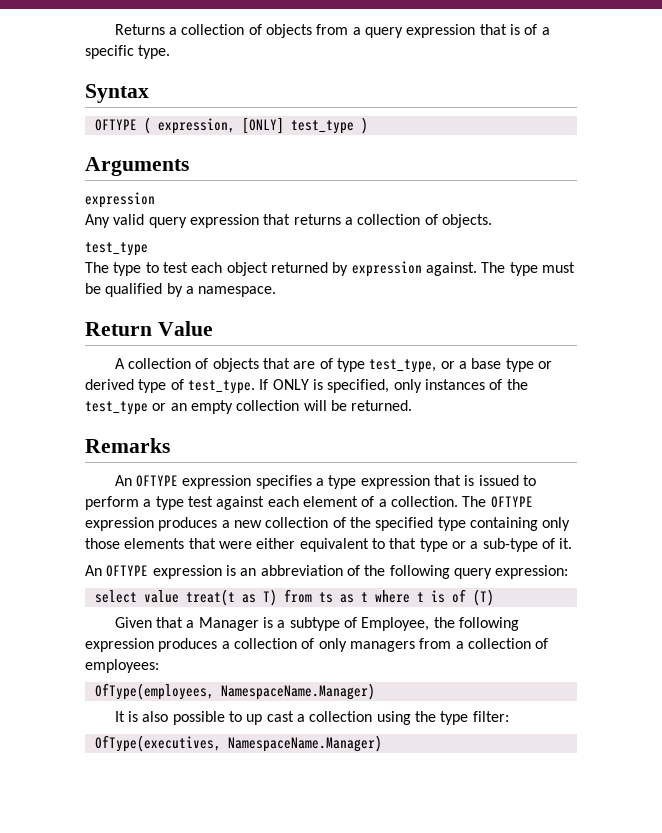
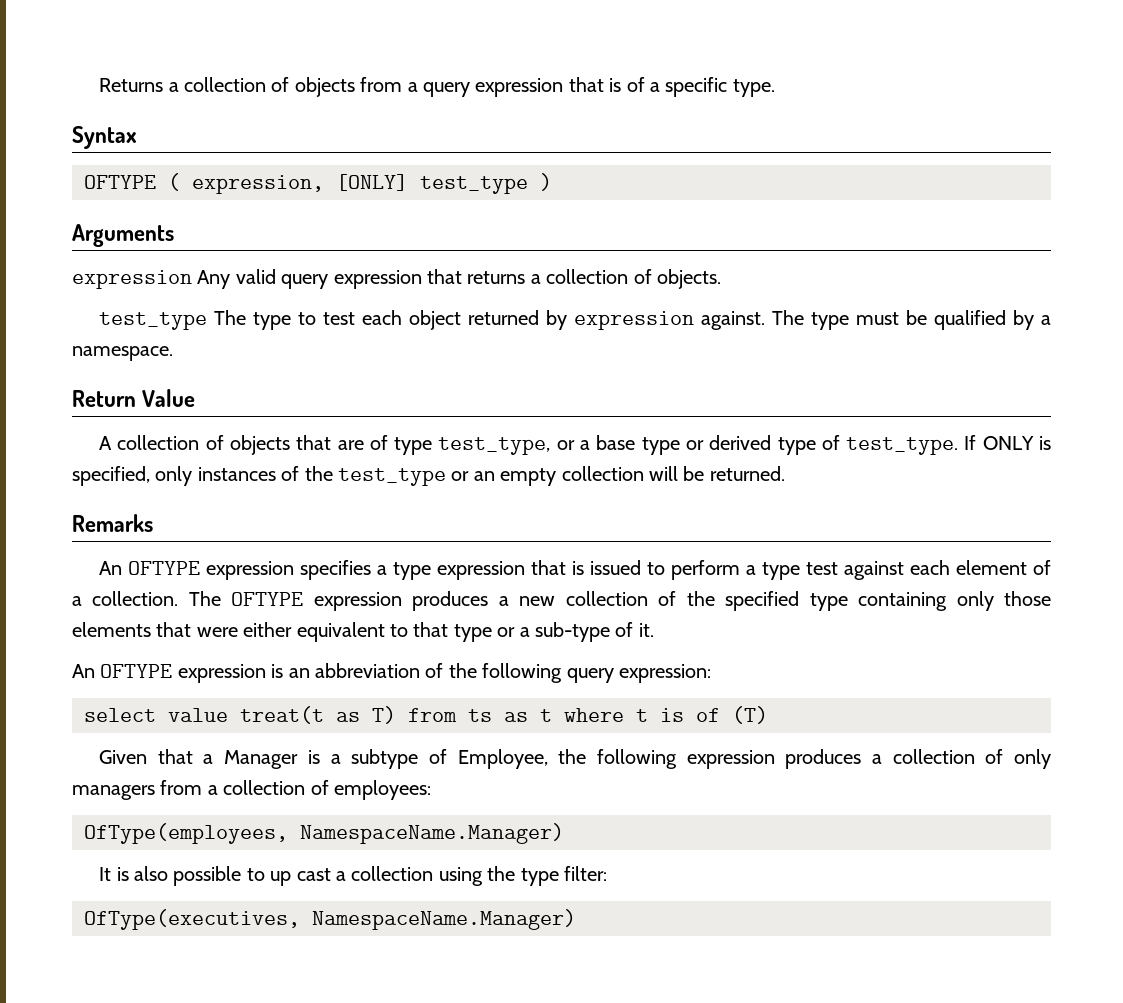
  Arguments
- expression
- Any valid query expression that returns a collection of objects.
- test_type
- The type to test each object returned by expression against.
+ expression Any valid query expression that returns a collection of objects.
+ test_type The type to test each object returned by expression against.

